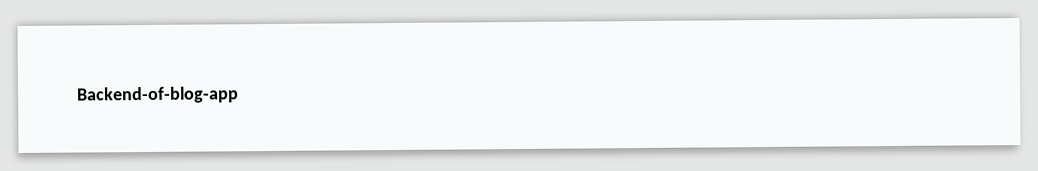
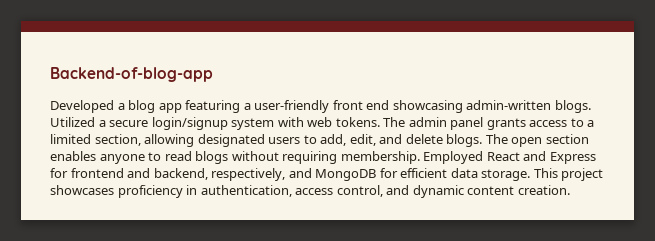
+ Developed a blog app featuring a user-friendly front end showcasing admin-written blogs. Utilized a secure login/signup system with web tokens. The admin panel grants access to a limited section, allowing designated users to add, edit, and delete blogs. The open section enables anyone to read blogs without requiring membership. Employed React and Express for frontend and backend, respectively, and MongoDB for efficient data storage. This project showcases proficiency in authentication, access control, and dynamic content creation.

